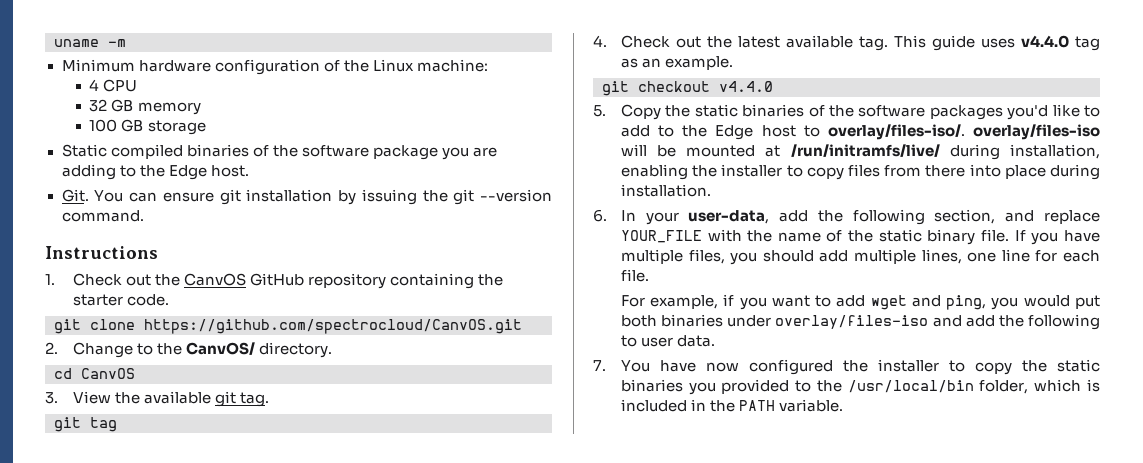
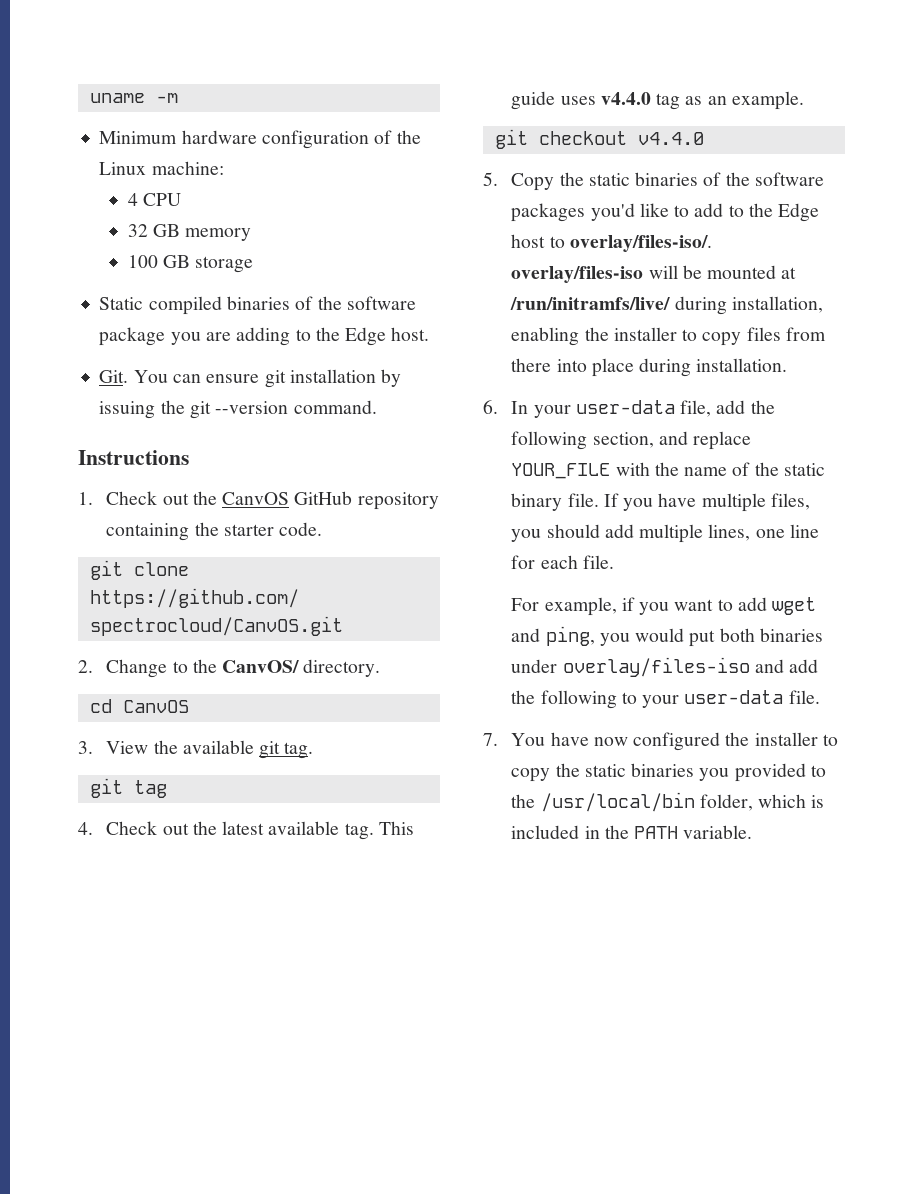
- 6. In your user-data, add the following section, and replace YOUR_FILE with the name of the static binary file.
+ 6. In your user-data file, add the following section, and replace YOUR_FILE with the name of the static binary file.
- For example, if you want to add wget and ping, you would put both binaries under overlay/files-iso and add the following to user data.
+ For example, if you want to add wget and ping, you would put both binaries under overlay/files-iso and add the following to your user-data file.

